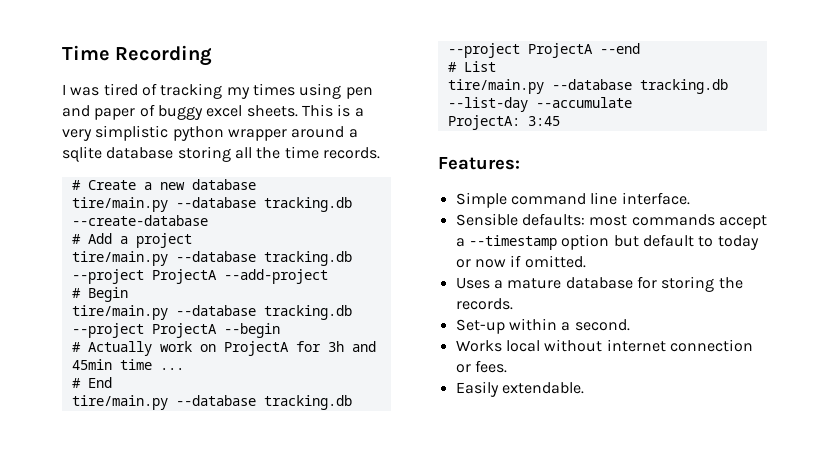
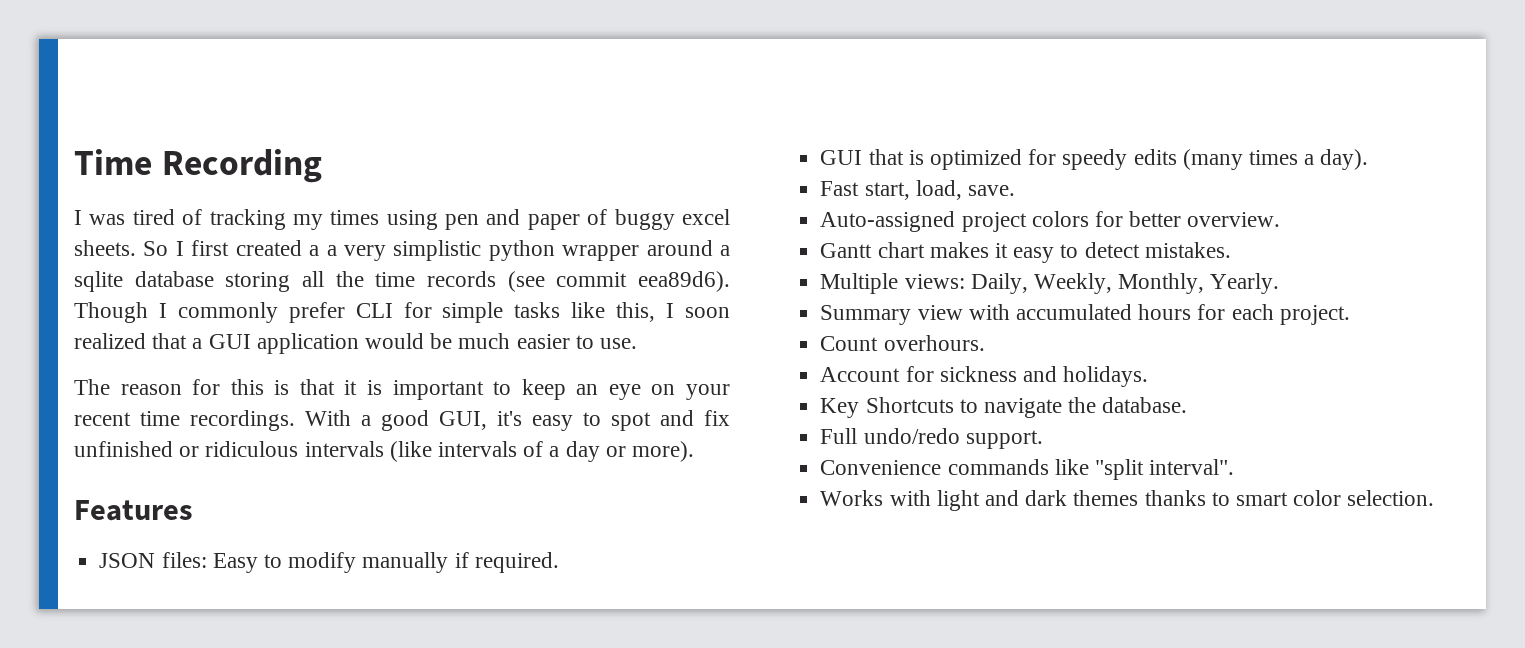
- This is a very simplistic python wrapper around a sqlite database storing all the time records.
- # Create a new database
- tire/main.py --database tracking.db --create-database
- # Add a project
- tire/main.py --database tracking.db --project ProjectA --add-project
- # Begin
- tire/main.py --database tracking.db --project ProjectA --begin
- # Actually work on ProjectA for 3h and 45min time ...
- # End
- tire/main.py --database tracking.db --project ProjectA --end
- # List
- tire/main.py --database tracking.db --list-day --accumulate
- ProjectA: 3:45
- Features:
- Simple command line interface.
- Sensible defaults: most commands accept a --timestamp option but default to today or now if omitted.
- Uses a mature database for storing the records.
- Set-up within a second.
- Works local without internet connection or fees.
- Easily extendable.
+ So I first created a a very simplistic python wrapper around a sqlite database storing all the time records (see commit eea89d6). Though I commonly prefer CLI for simple tasks like this, I soon realized that a GUI application would be much easier to use.
+ The reason for this is that it is important to keep an eye on your recent time recordings. With a good GUI, it's easy to spot and fix unfinished or ridiculous intervals (like intervals of a day or more).
+ Features
+ JSON files: Easy to modify manually if required.
+ GUI that is optimized for speedy edits (many times a day).
+ Fast start, load, save.
+ Auto-assigned project colors for better overview.
+ Gantt chart makes it easy to detect mistakes.
+ Multiple views: Daily, Weekly, Monthly, Yearly.
+ Summary view with accumulated hours for each project.
+ Count overhours.
+ Account for sickness and holidays.
+ Key Shortcuts to navigate the database.
+ Full undo/redo support.
+ Convenience commands like "split interval".
+ Works with light and dark themes thanks to smart color selection.

